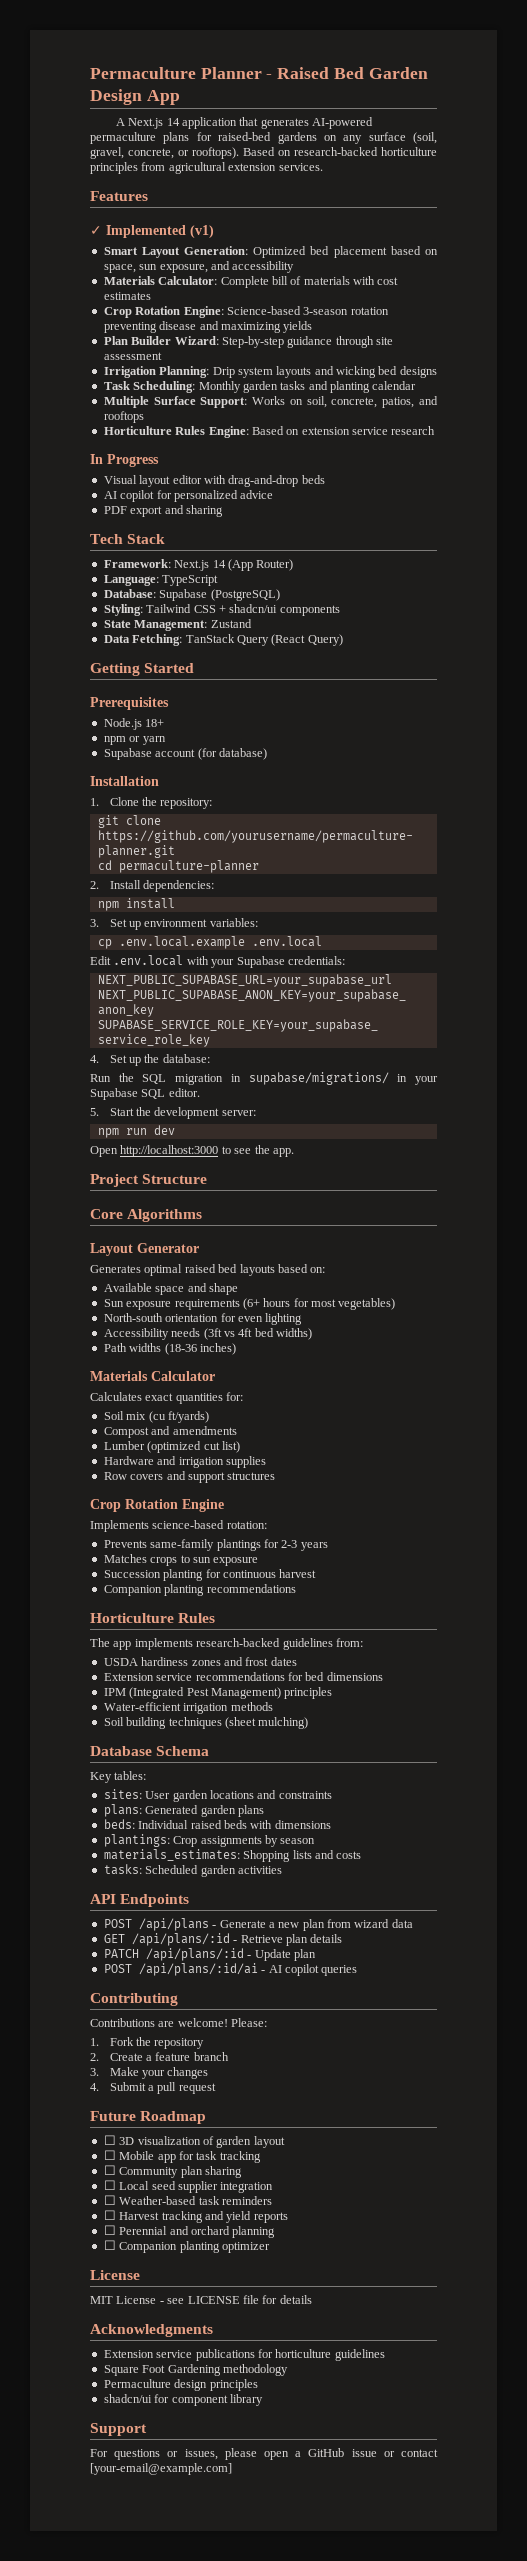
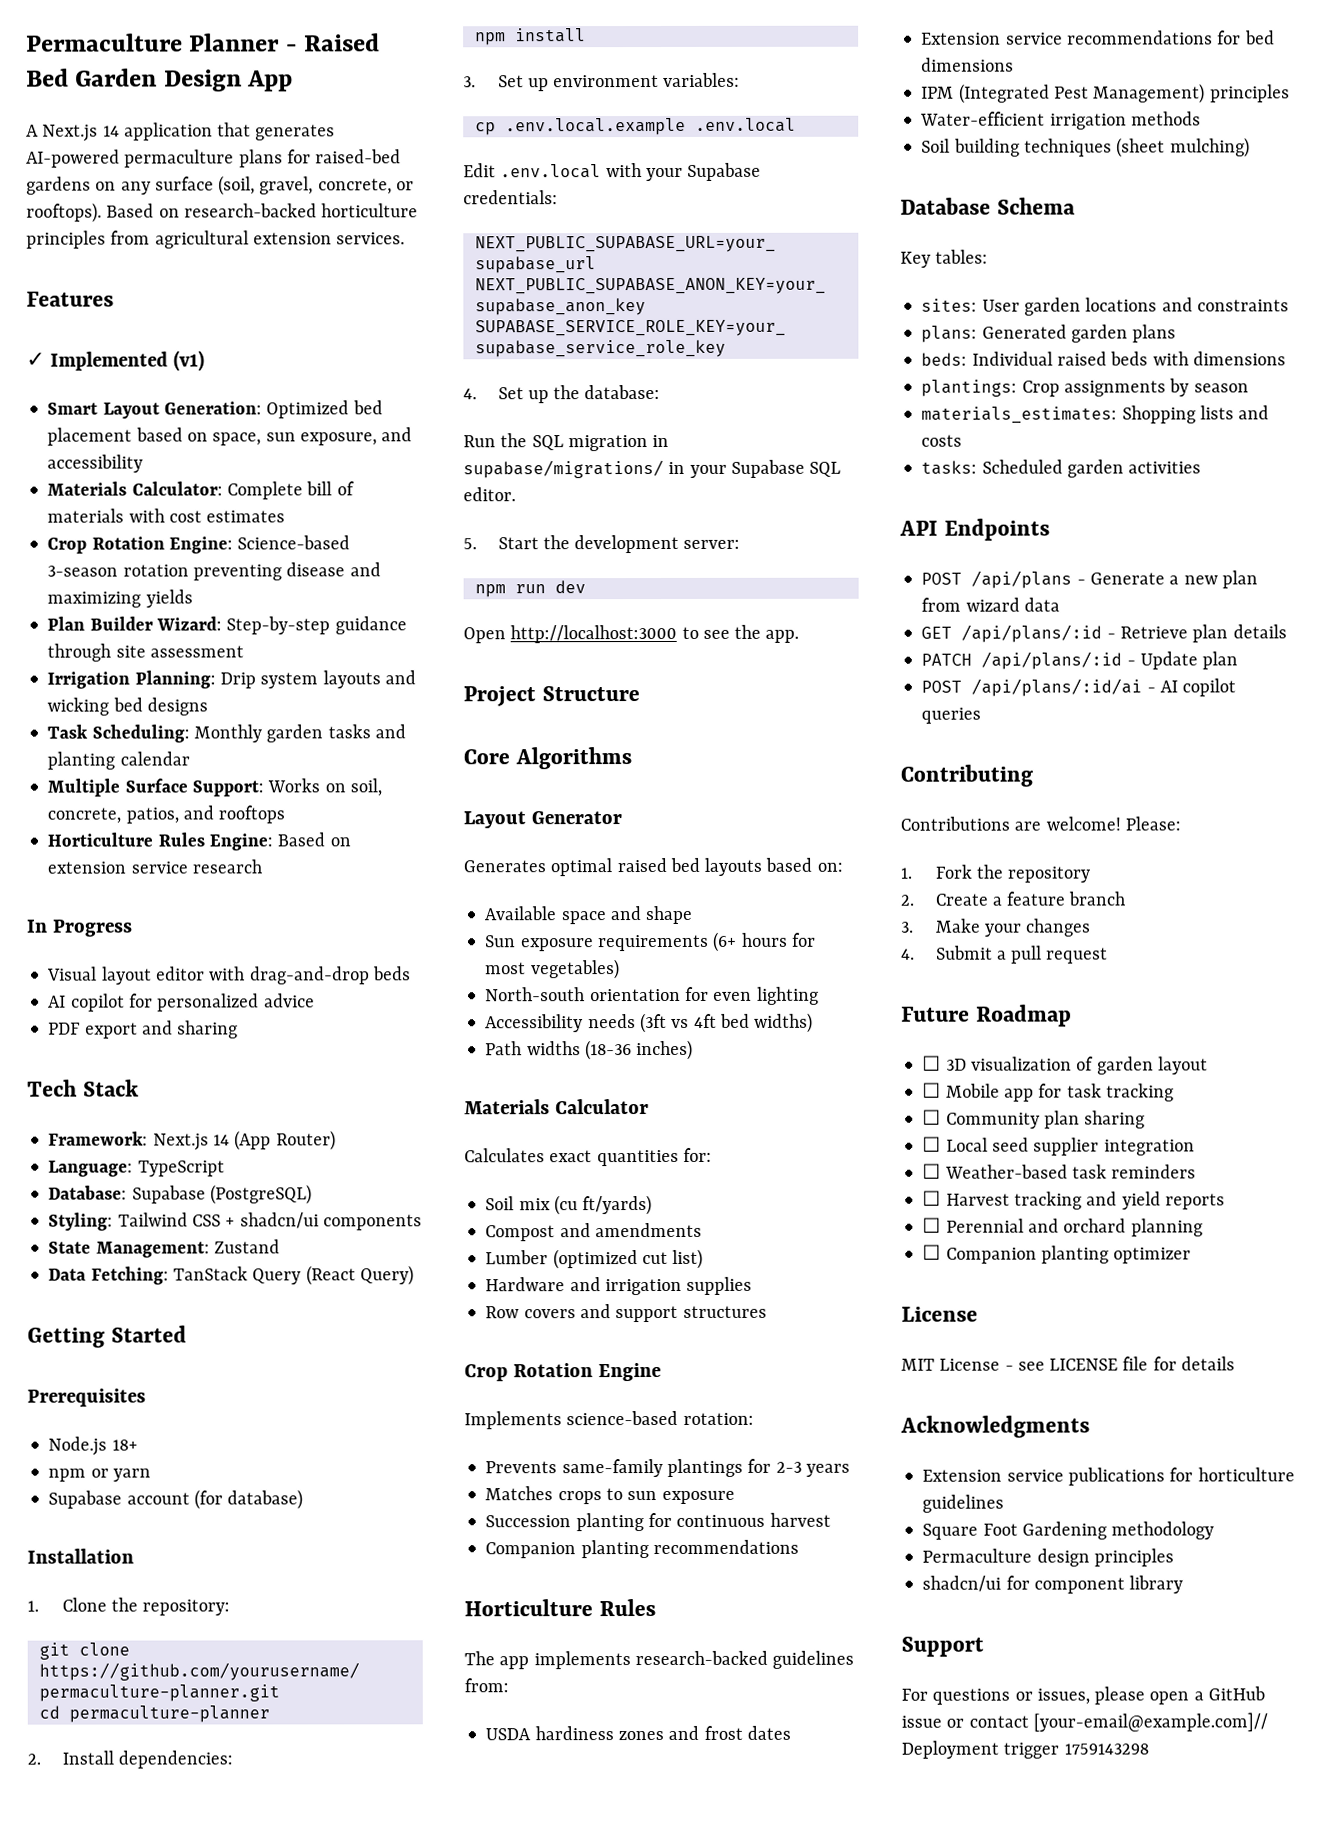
- For questions or issues, please open a GitHub issue or contact [your-email@example.com]
+ For questions or issues, please open a GitHub issue or contact [your-email@example.com]// Deployment trigger 1759143298

